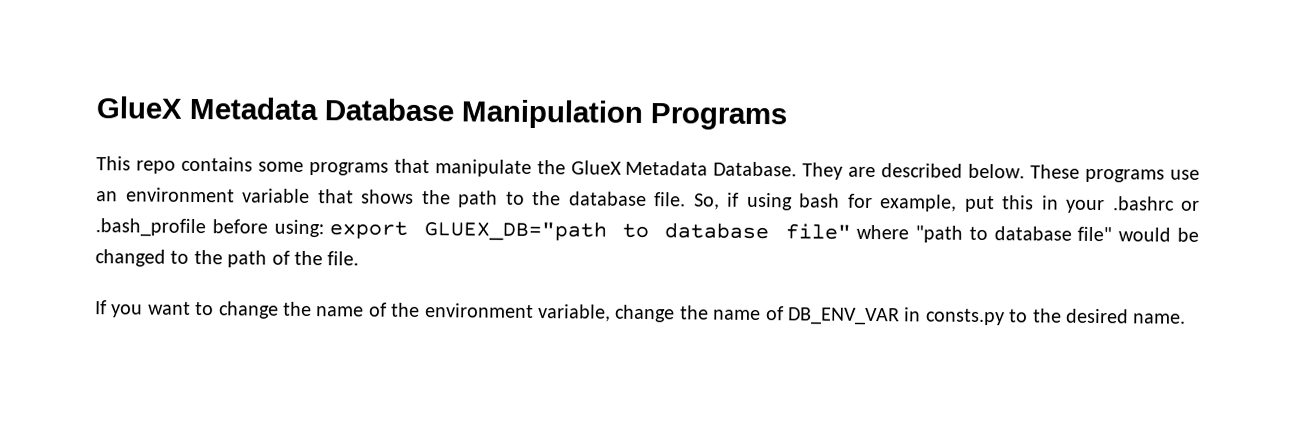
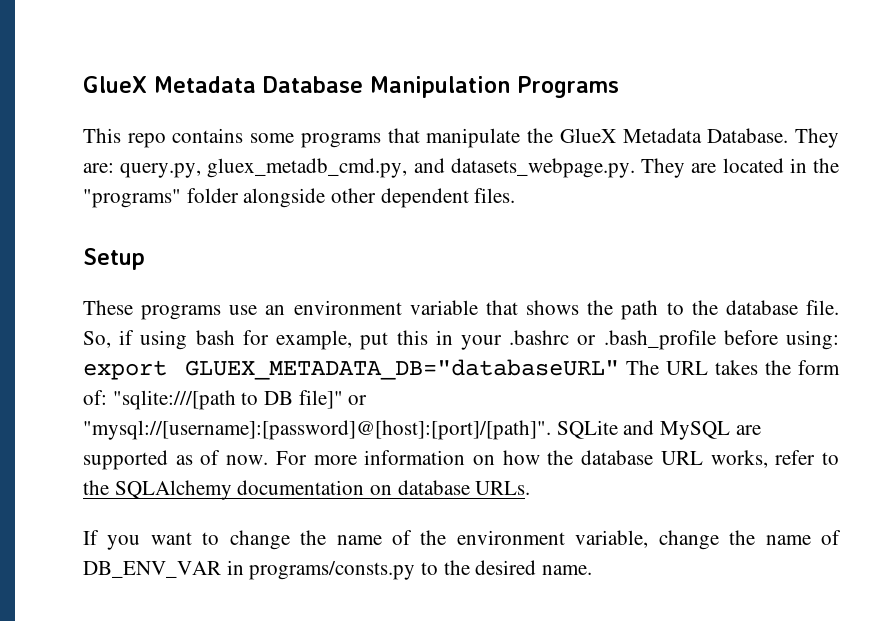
- They are described below. These programs use an environment variable that shows the path to the database file.
+ They are: query.py, gluex_metadb_cmd.py, and datasets_webpage.py. They are located in the "programs" folder alongside other dependent files.
+ Setup
+ These programs use an environment variable that shows the path to the database file.
- So, if using bash for example, put this in your .bashrc or .bash_profile before using: export GLUEX_DB="path to database file" where "path to database file" would be changed to the path of the file.
+ So, if using bash for example, put this in your .bashrc or .bash_profile before using: export GLUEX_METADATA_DB="databaseURL" The URL takes the form of: "sqlite:///[path to DB file]" or "mysql://[username]:[password]@[host]:[port]/[path]". SQLite and MySQL are supported as of now. For more information on how the database URL works, refer to the SQLAlchemy documentation on database URLs.
- If you want to change the name of the environment variable, change the name of DB_ENV_VAR in consts.py to the desired name.
+ If you want to change the name of the environment variable, change the name of DB_ENV_VAR in programs/consts.py to the desired name.

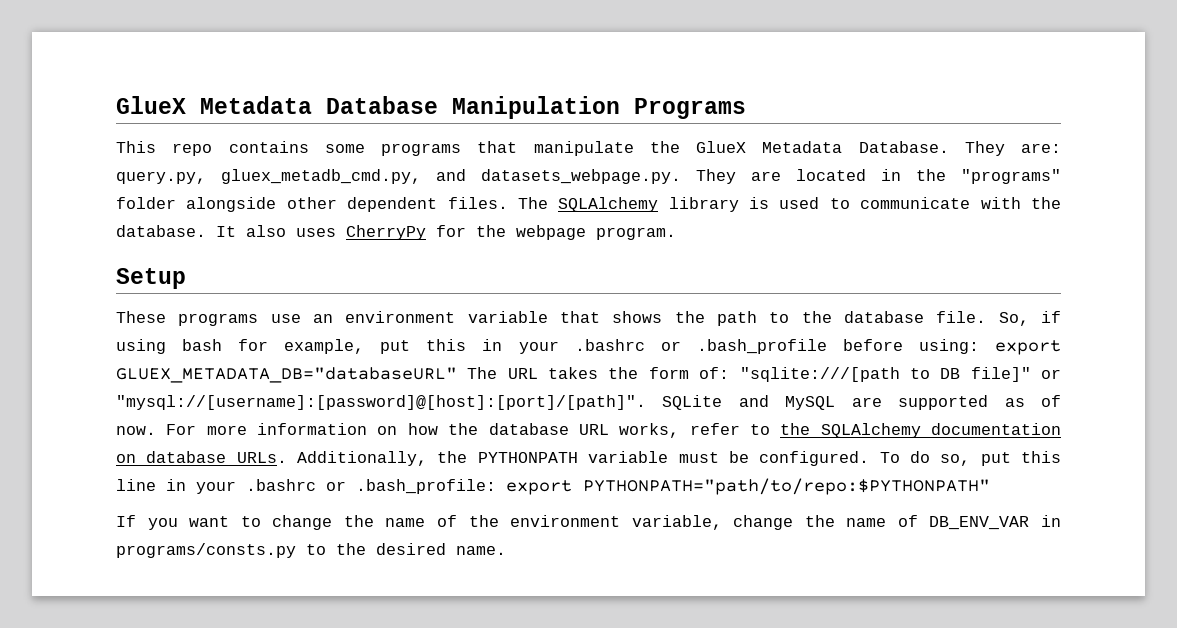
+ The SQLAlchemy library is used to communicate with the database. It also uses CherryPy for the webpage program.
+ Additionally, the PYTHONPATH variable must be configured. To do so, put this line in your .bashrc or .bash_profile: export PYTHONPATH="path/to/repo:$PYTHONPATH"

